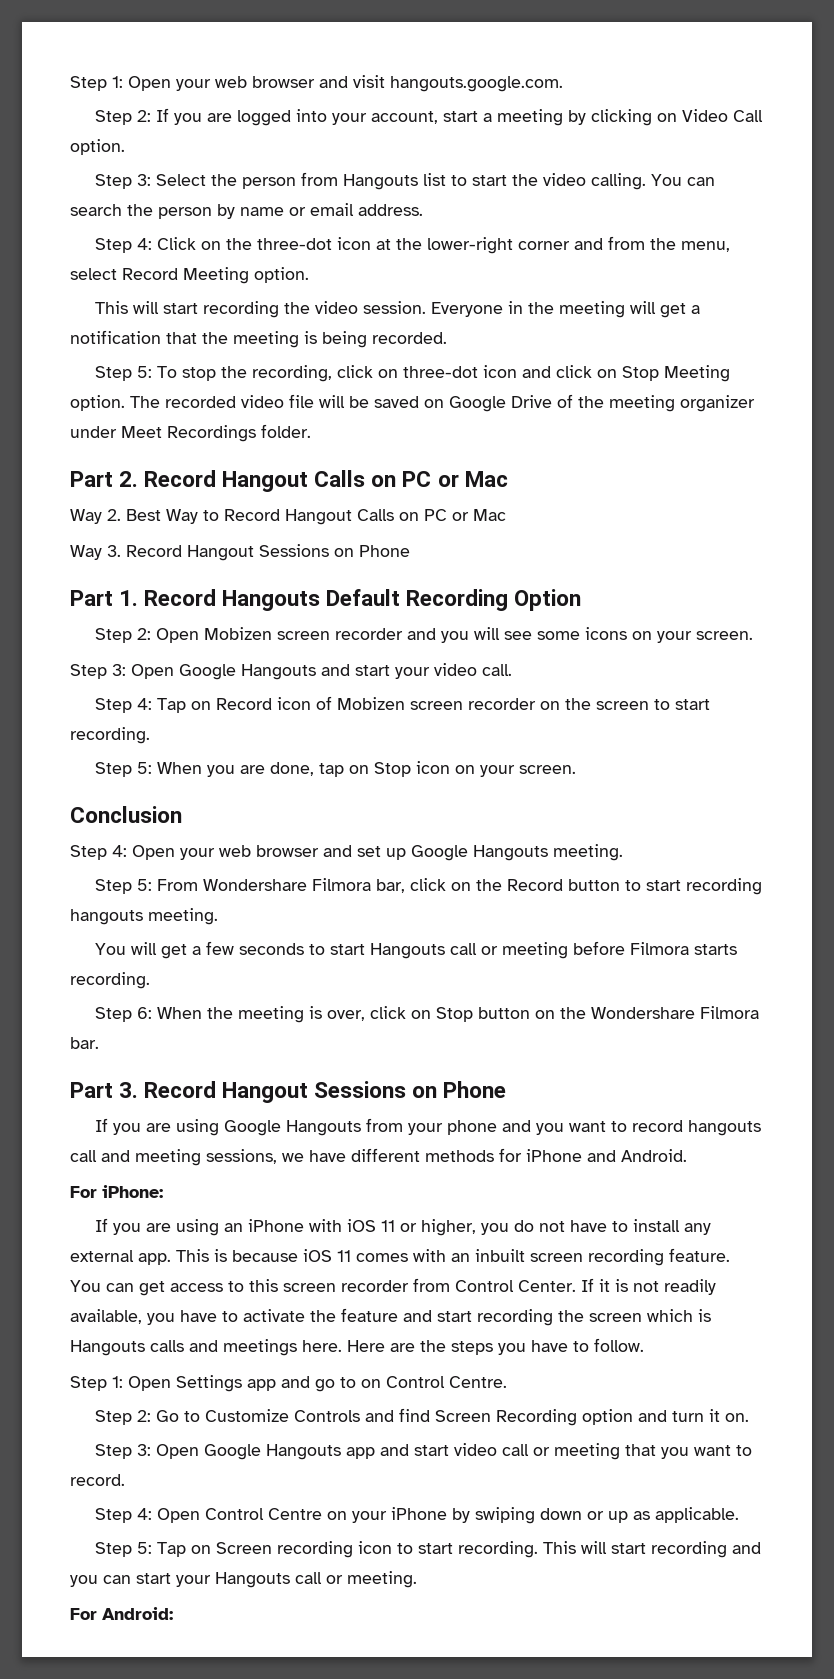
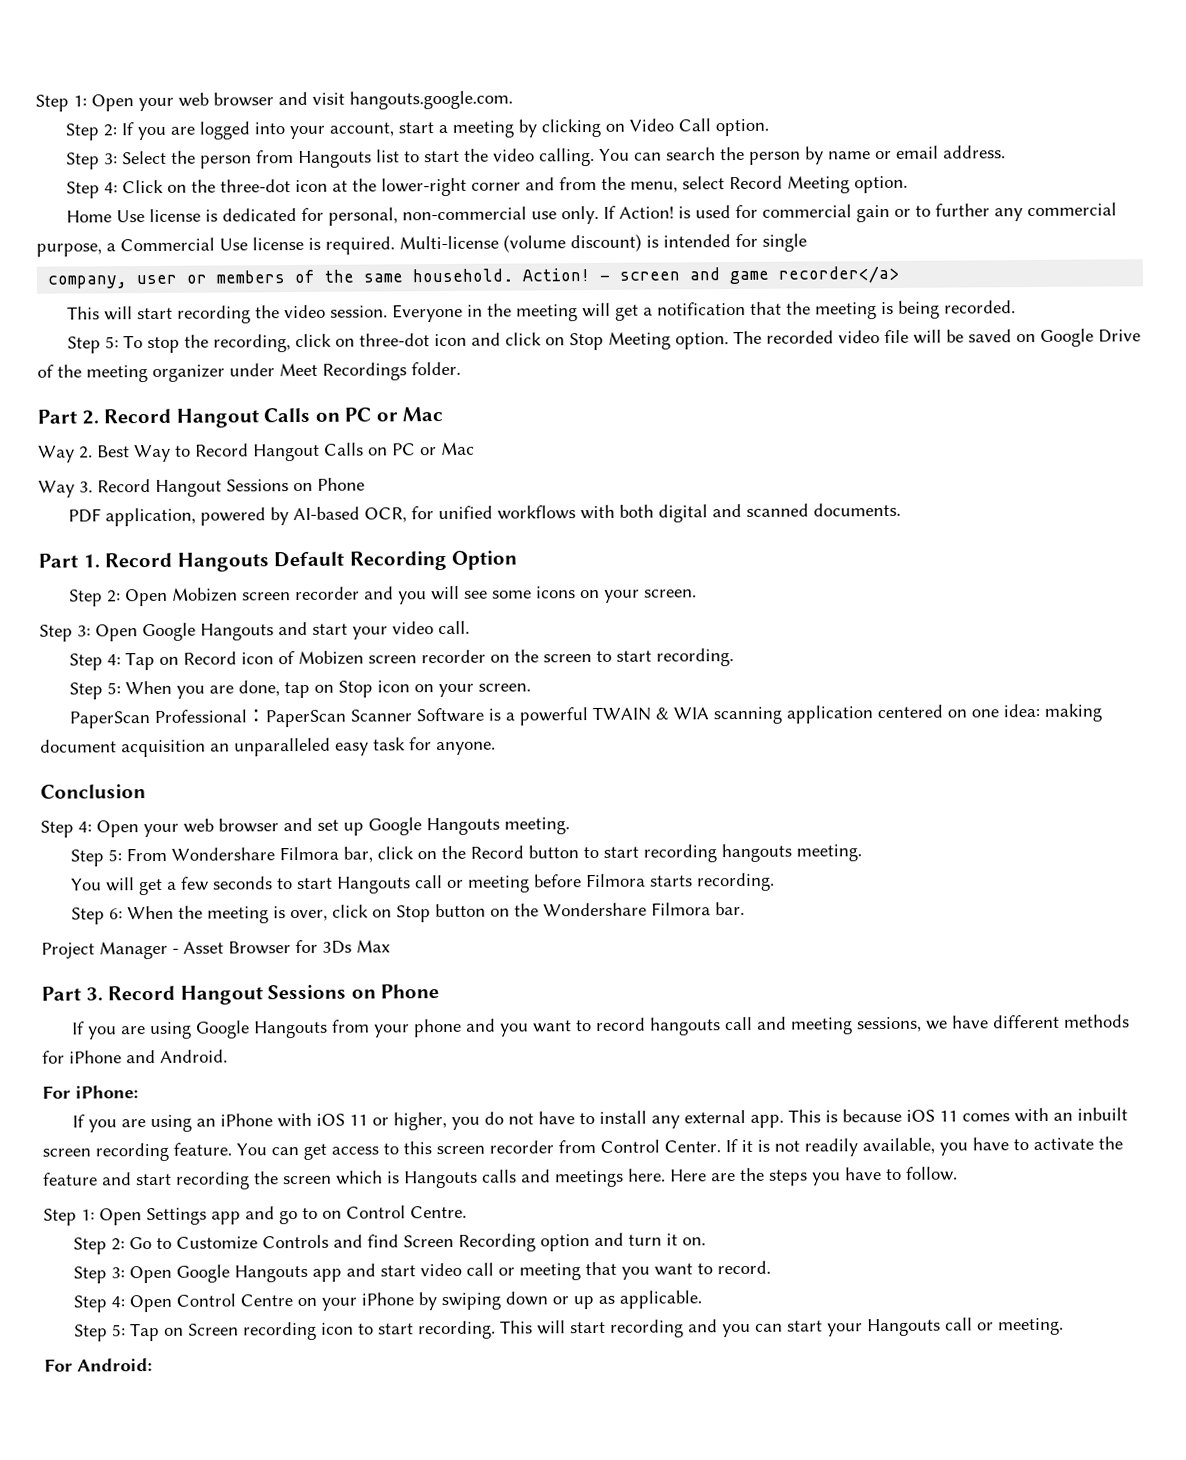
+ Home Use license is dedicated for personal, non-commercial use only. If Action! is used for commercial gain or to further any commercial purpose, a Commercial Use license is required. Multi-license (volume discount) is intended for single
+ company, user or members of the same household. Action! - screen and game recorder</a>
+ PDF application, powered by AI-based OCR, for unified workflows with both digital and scanned documents.
+ PaperScan Professional：PaperScan Scanner Software is a powerful TWAIN & WIA scanning application centered on one idea: making document acquisition an unparalleled easy task for anyone.
+ Project Manager - Asset Browser for 3Ds Max

